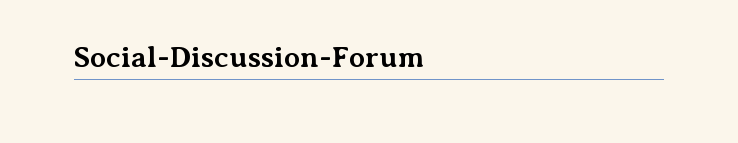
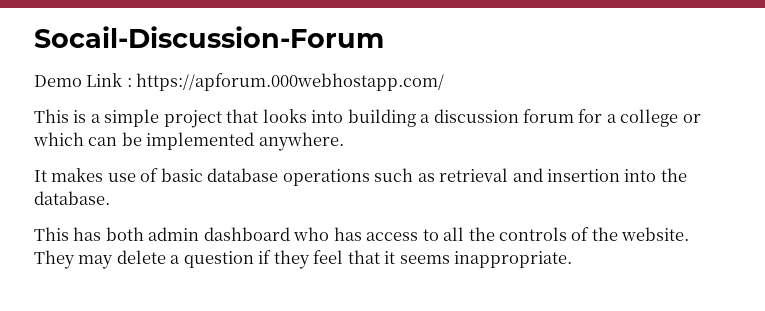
- Social-Discussion-Forum
+ Socail-Discussion-Forum
+ Demo Link : https://apforum.000webhostapp.com/
+ This is a simple project that looks into building a discussion forum for a college or which can be implemented anywhere.
+ It makes use of basic database operations such as retrieval and insertion into the database.
+ This has both admin dashboard who has access to all the controls of the website. They may delete a question if they feel that it seems inappropriate.

